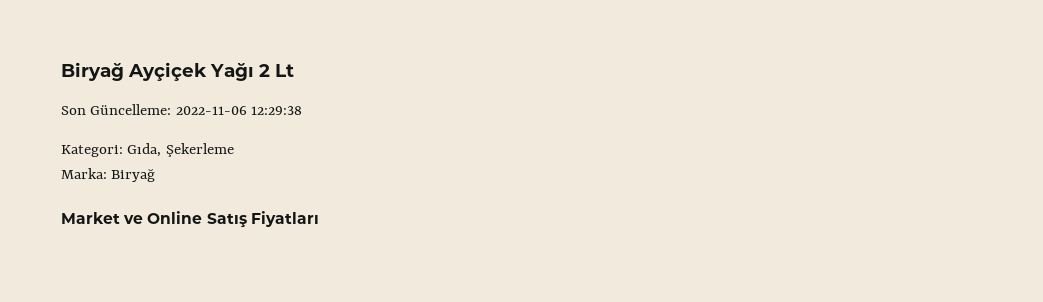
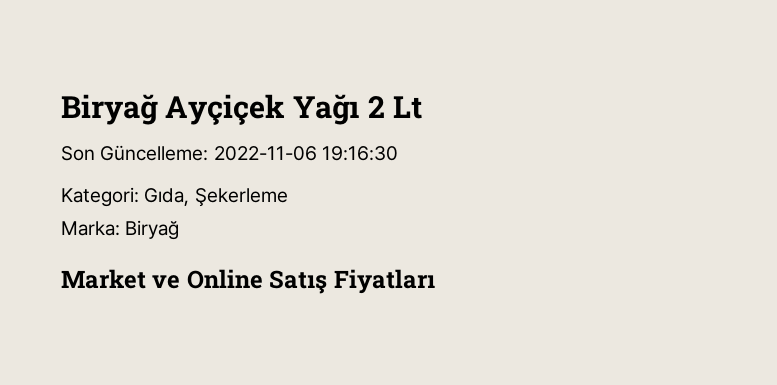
- Son Güncelleme: 2022-11-06 12:29:38
+ Son Güncelleme: 2022-11-06 19:16:30

